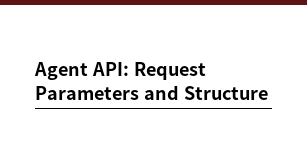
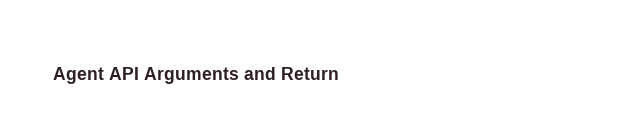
- Agent API: Request Parameters and Structure
+ Agent API Arguments and Return

